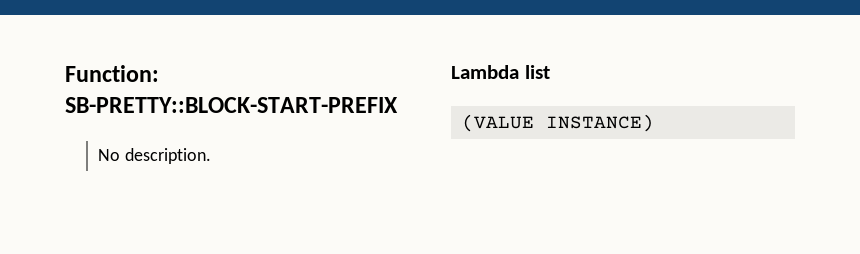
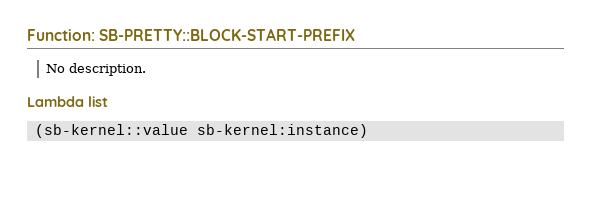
- (VALUE INSTANCE)
+ (sb-kernel::value sb-kernel:instance)

